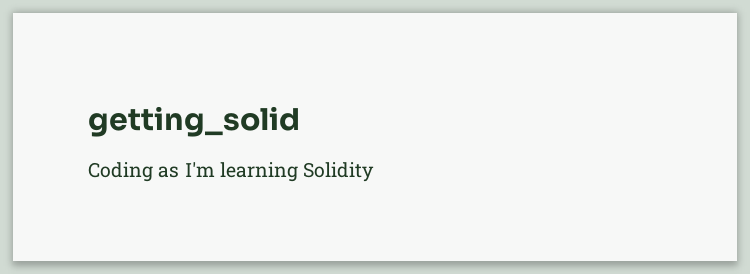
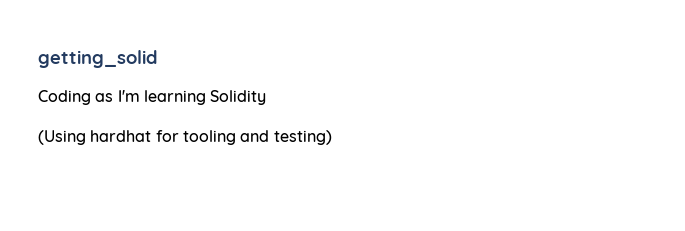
+ (Using hardhat for tooling and testing)

